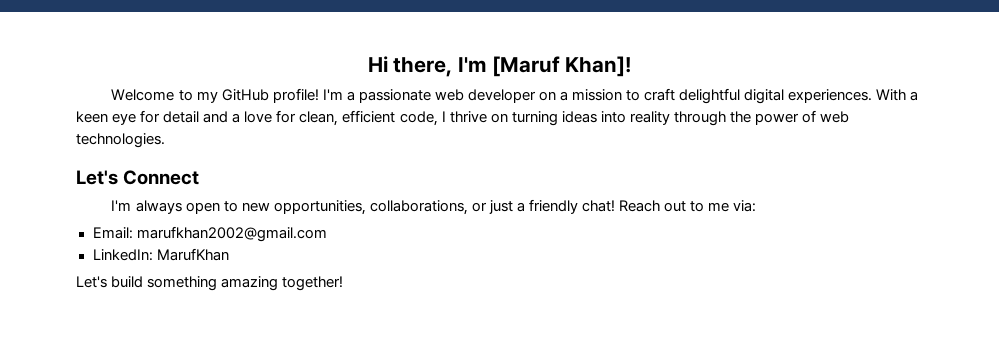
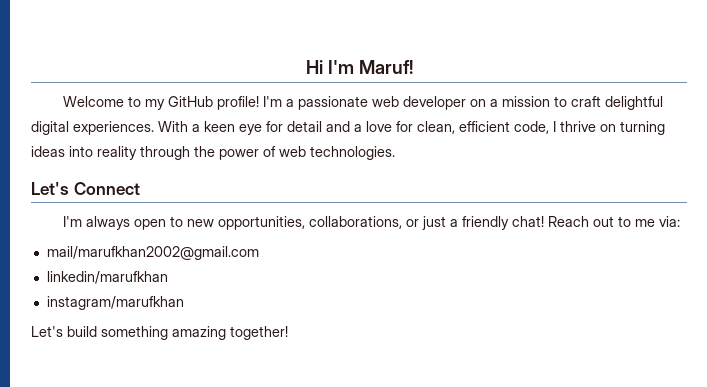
- Hi there, I'm [Maruf Khan]!
+ Hi I'm Maruf!
- Email: marufkhan2002@gmail.com
- LinkedIn: MarufKhan
+ mail/marufkhan2002@gmail.com
+ linkedin/marufkhan
+ instagram/marufkhan

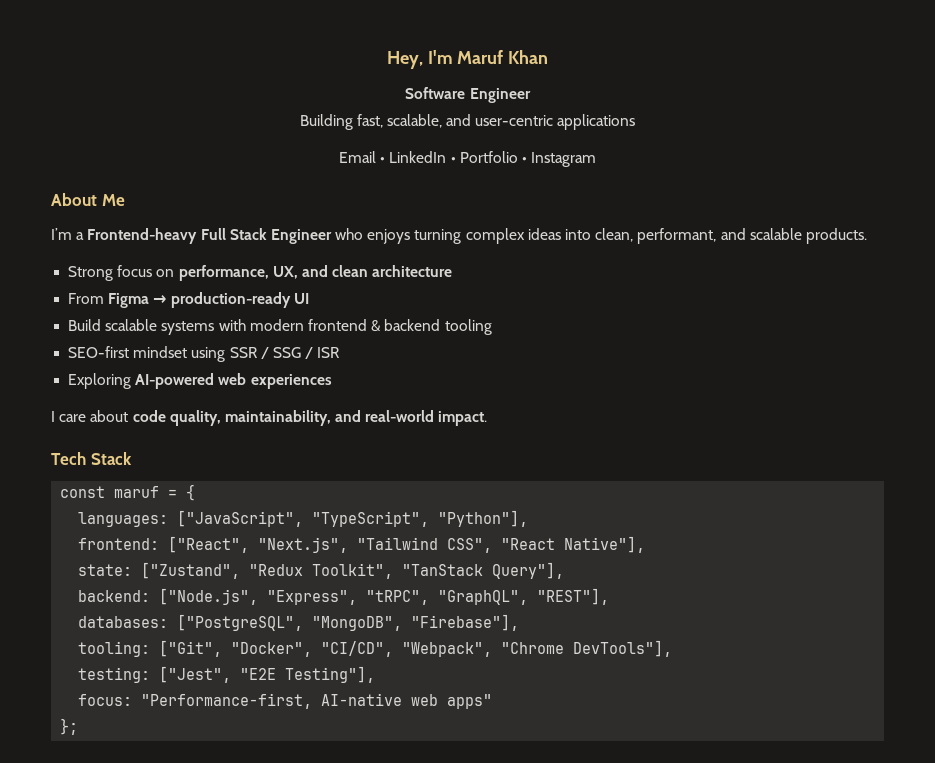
- Hi I'm Maruf!
- Welcome to my GitHub profile! I'm a passionate web developer on a mission to craft delightful digital experiences. With a keen eye for detail and a love for clean, efficient code, I thrive on turning ideas into reality through the power of web technologies.
- Let's Connect
- I'm always open to new opportunities, collaborations, or just a friendly chat! Reach out to me via:
- mail/marufkhan2002@gmail.com
- linkedin/marufkhan
- instagram/marufkhan
- Let's build something amazing together!
+ Hey, I'm Maruf Khan
+ Software Engineer
+ Building fast, scalable, and user-centric applications
+ Email • LinkedIn • Portfolio • Instagram
+ About Me
+ I’m a Frontend-heavy Full Stack Engineer who enjoys turning complex ideas into clean, performant, and scalable products.
+ Strong focus on performance, UX, and clean architecture
+ From Figma → production-ready UI
+ Build scalable systems with modern frontend & backend tooling
+ SEO-first mindset using SSR / SSG / ISR
+ Exploring AI-powered web experiences
+ I care about code quality, maintainability, and real-world impact.
+ Tech Stack
+ const maruf = {
+ languages: ["JavaScript", "TypeScript", "Python"],
+ frontend: ["React", "Next.js", "Tailwind CSS", "React Native"],
+ state: ["Zustand", "Redux Toolkit", "TanStack Query"],
+ backend: ["Node.js", "Express", "tRPC", "GraphQL", "REST"],
+ databases: ["PostgreSQL", "MongoDB", "Firebase"],
+ tooling: ["Git", "Docker", "CI/CD", "Webpack", "Chrome DevTools"],
+ testing: ["Jest", "E2E Testing"],
+ focus: "Performance-first, AI-native web apps"
+ };

